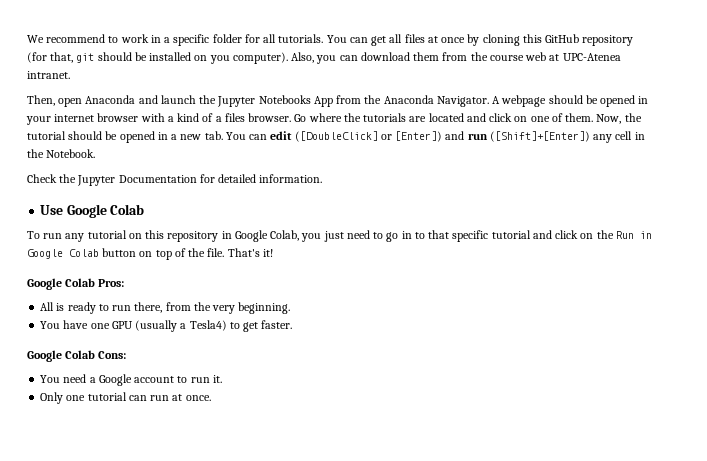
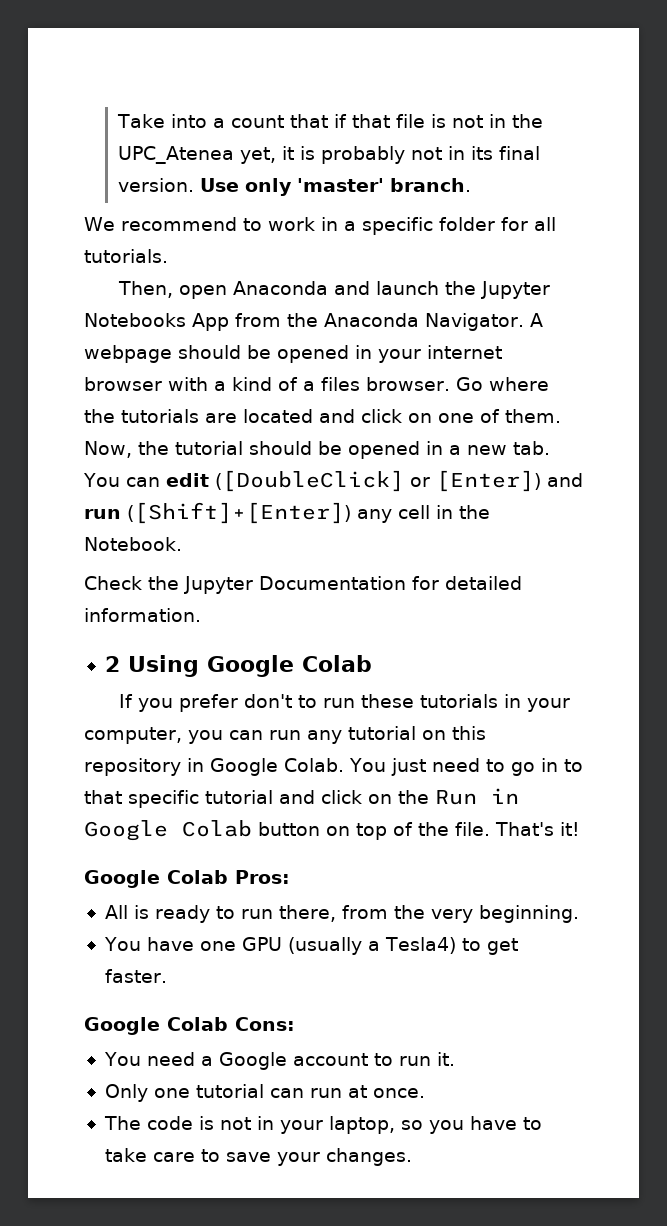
+ Take into a count that if that file is not in the UPC_Atenea yet, it is probably not in its final version. Use only 'master' branch.
- You can get all files at once by cloning this GitHub repository (for that, git should be installed on you computer). Also, you can download them from the course web at UPC-Atenea intranet.
- Use Google Colab
+ 2 Using Google Colab
- To run any tutorial on this repository in Google Colab, you just need to go in to that specific tutorial and click on the Run in Google Colab button on top of the file.
+ If you prefer don't to run these tutorials in your computer, you can run any tutorial on this repository in Google Colab. You just need to go in to that specific tutorial and click on the Run in Google Colab button on top of the file.
+ The code is not in your laptop, so you have to take care to save your changes.

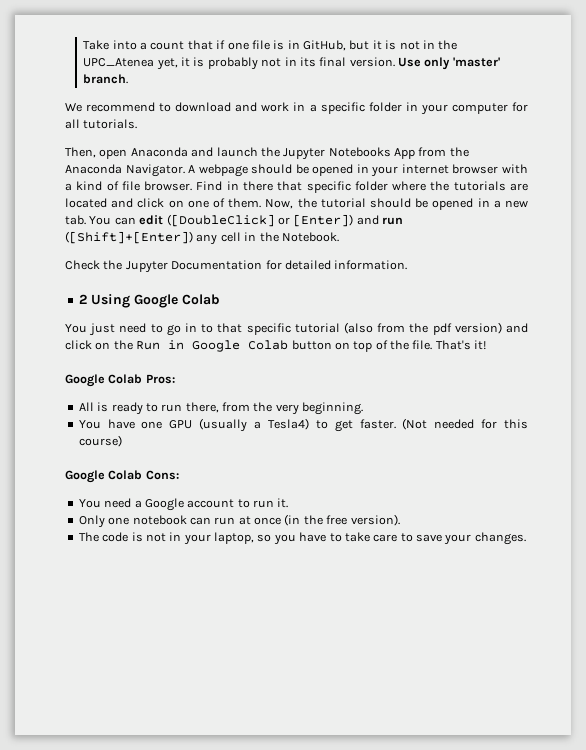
- Take into a count that if that file is not in the UPC_Atenea yet, it is probably not in its final version.
+ Take into a count that if one file is in GitHub, but it is not in the UPC_Atenea yet, it is probably not in its final version.
- We recommend to work in a specific folder for all tutorials.
+ We recommend to download and work in a specific folder in your computer for all tutorials.
- A webpage should be opened in your internet browser with a kind of a files browser. Go where the tutorials are located and click on one of them.
+ A webpage should be opened in your internet browser with a kind of file browser. Find in there that specific folder where the tutorials are located and click on one of them.
- If you prefer don't to run these tutorials in your computer, you can run any tutorial on this repository in Google Colab. You just need to go in to that specific tutorial and click on the Run in Google Colab button on top of the file.
+ You just need to go in to that specific tutorial (also from the pdf version) and click on the Run in Google Colab button on top of the file.
+ (Not needed for this course)
- Only one tutorial can run at once.
+ Only one notebook can run at once (in the free version).

